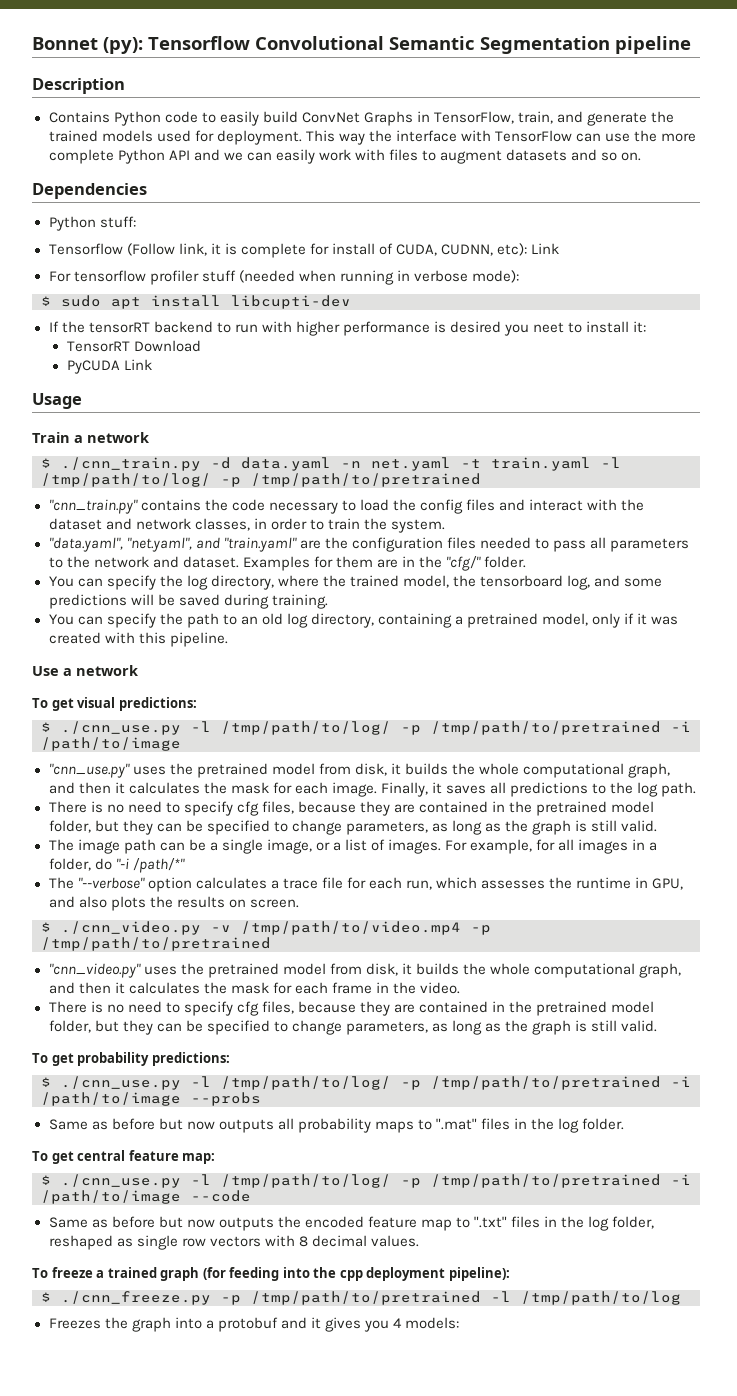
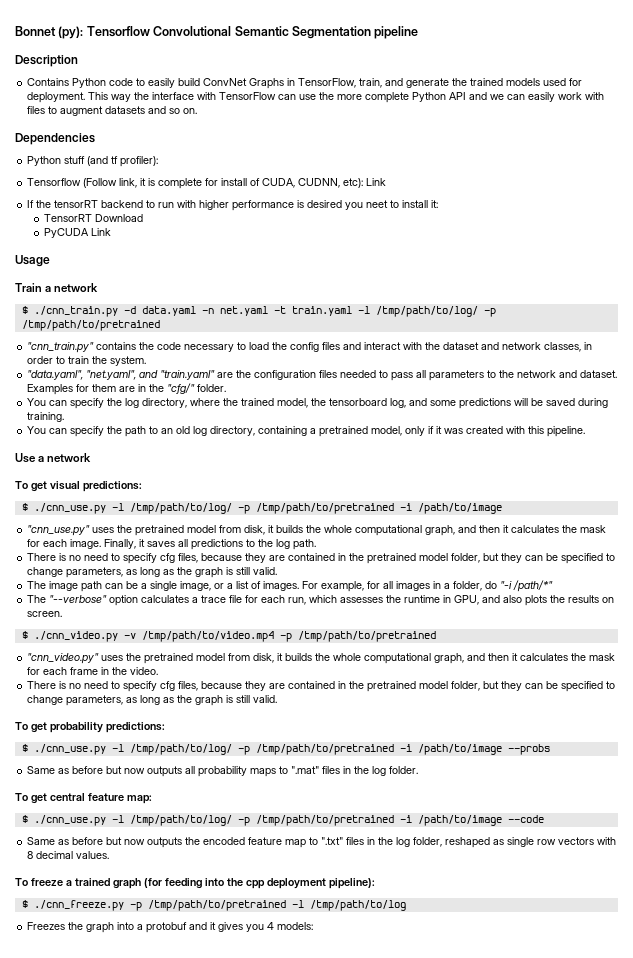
- Python stuff:
+ Python stuff (and tf profiler):
- For tensorflow profiler stuff (needed when running in verbose mode):
- $ sudo apt install libcupti-dev

